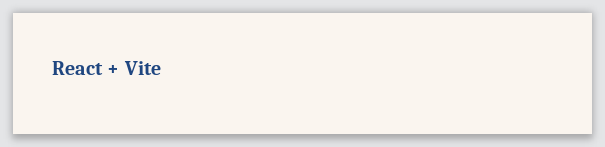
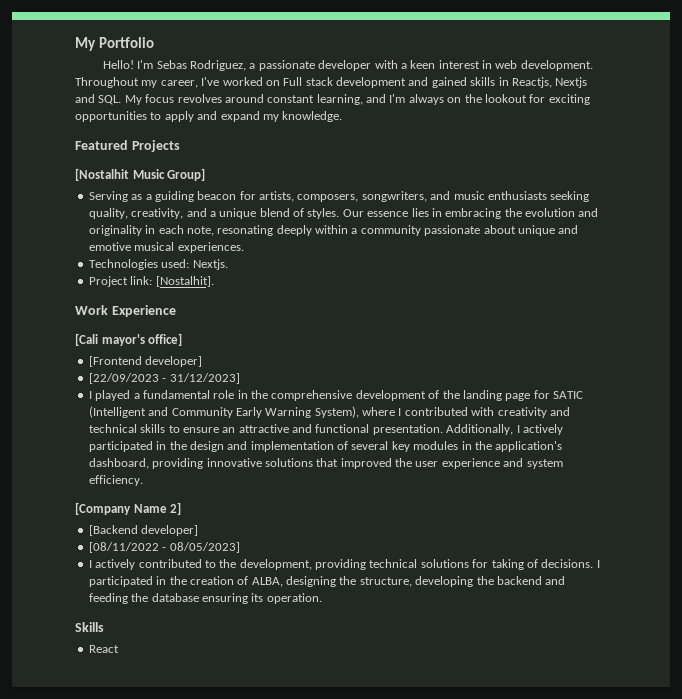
- React + Vite
+ My Portfolio
+ Hello! I'm Sebas Rodriguez, a passionate developer with a keen interest in web development. Throughout my career, I've worked on Full stack development and gained skills in Reactjs, Nextjs and SQL. My focus revolves around constant learning, and I'm always on the lookout for exciting opportunities to apply and expand my knowledge.
+ Featured Projects
+ [Nostalhit Music Group]
+ Serving as a guiding beacon for artists, composers, songwriters, and music enthusiasts seeking quality, creativity, and a unique blend of styles. Our essence lies in embracing the evolution and originality in each note, resonating deeply within a community passionate about unique and emotive musical experiences.
+ Technologies used: Nextjs.
+ Project link: [Nostalhit].
+ Work Experience
+ [Cali mayor's office]
+ [Frontend developer]
+ [22/09/2023 - 31/12/2023]
+ I played a fundamental role in the comprehensive development of the landing page for SATIC (Intelligent and Community Early Warning System), where I contributed with creativity and technical skills to ensure an attractive and functional presentation. Additionally, I actively participated in the design and implementation of several key modules in the application's dashboard, providing innovative solutions that improved the user experience and system efficiency.
+ [Company Name 2]
+ [Backend developer]
+ [08/11/2022 - 08/05/2023]
+ I actively contributed to the development, providing technical solutions for taking of decisions. I participated in the creation of ALBA, designing the structure, developing the backend and feeding the database ensuring its operation.
+ Skills
+ React

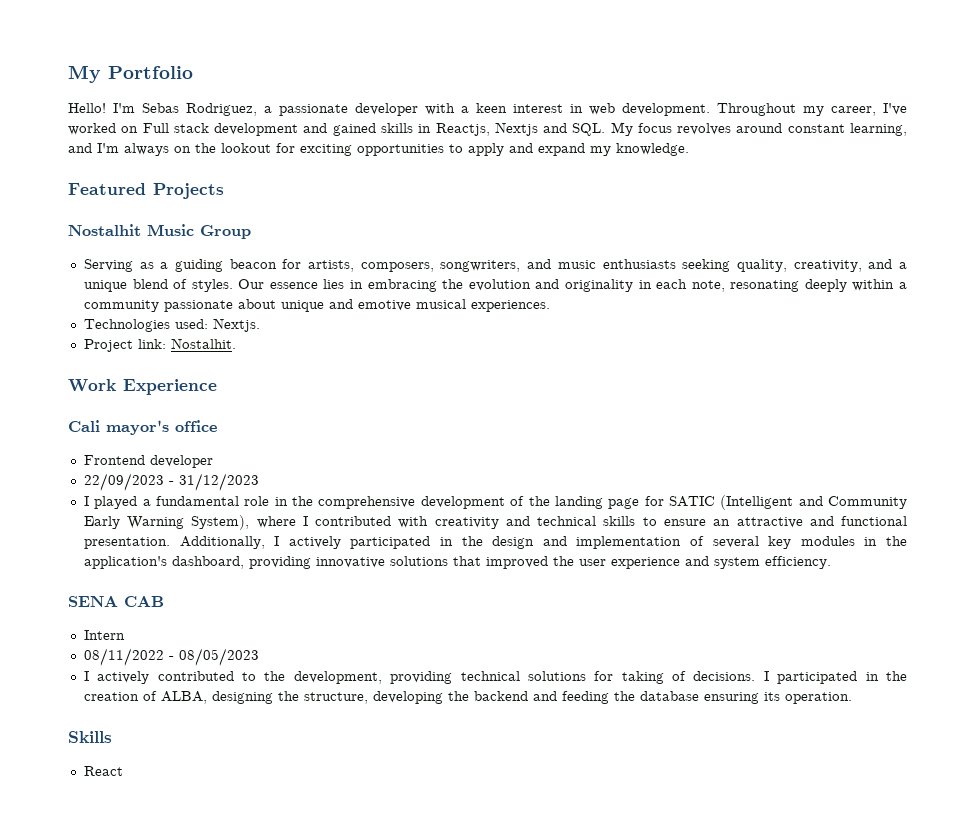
- [Nostalhit Music Group]
+ Nostalhit Music Group
- Project link: [Nostalhit].
+ Project link: Nostalhit.
- [Cali mayor's office]
- [Frontend developer]
- [22/09/2023 - 31/12/2023]
+ Cali mayor's office
+ Frontend developer
+ 22/09/2023 - 31/12/2023
- [Company Name 2]
- [Backend developer]
- [08/11/2022 - 08/05/2023]
+ SENA CAB
+ Intern
+ 08/11/2022 - 08/05/2023

